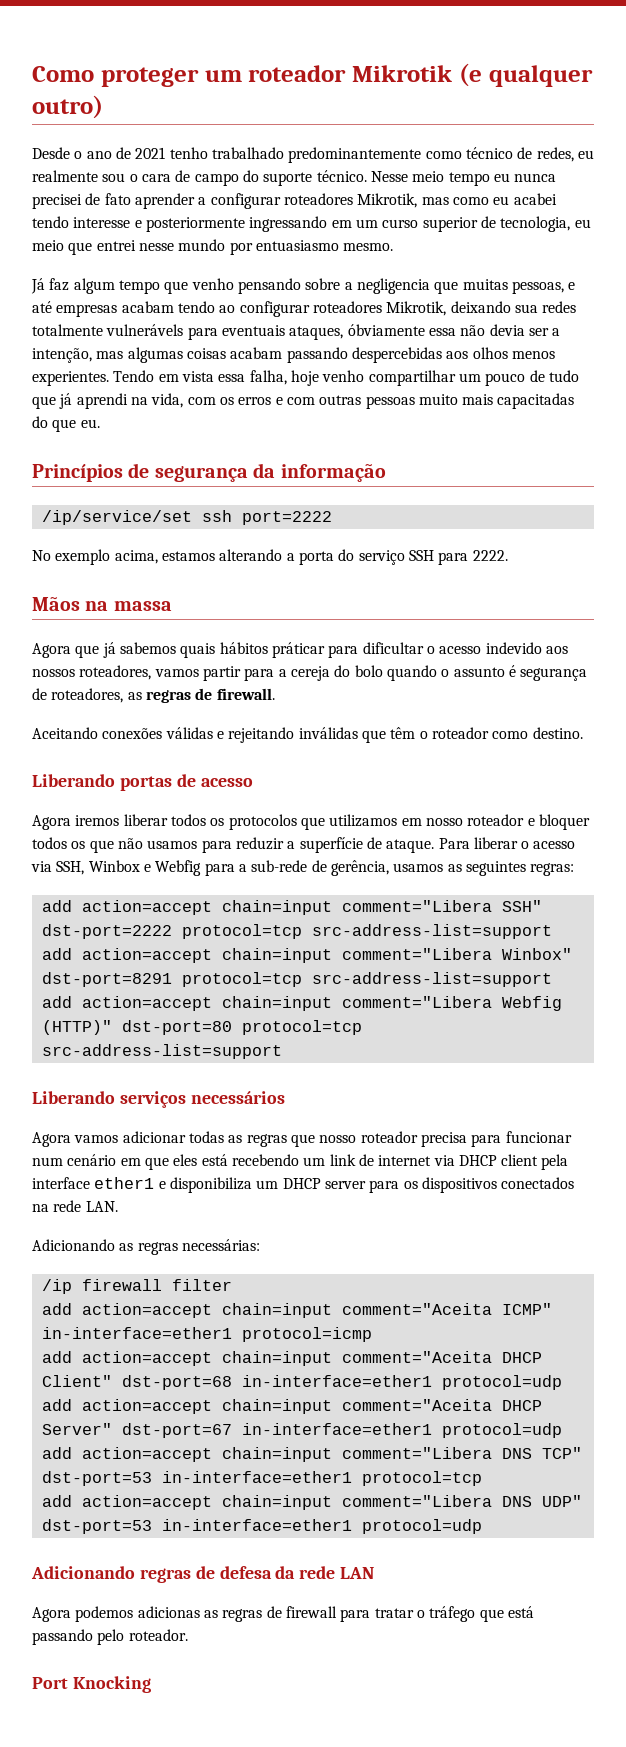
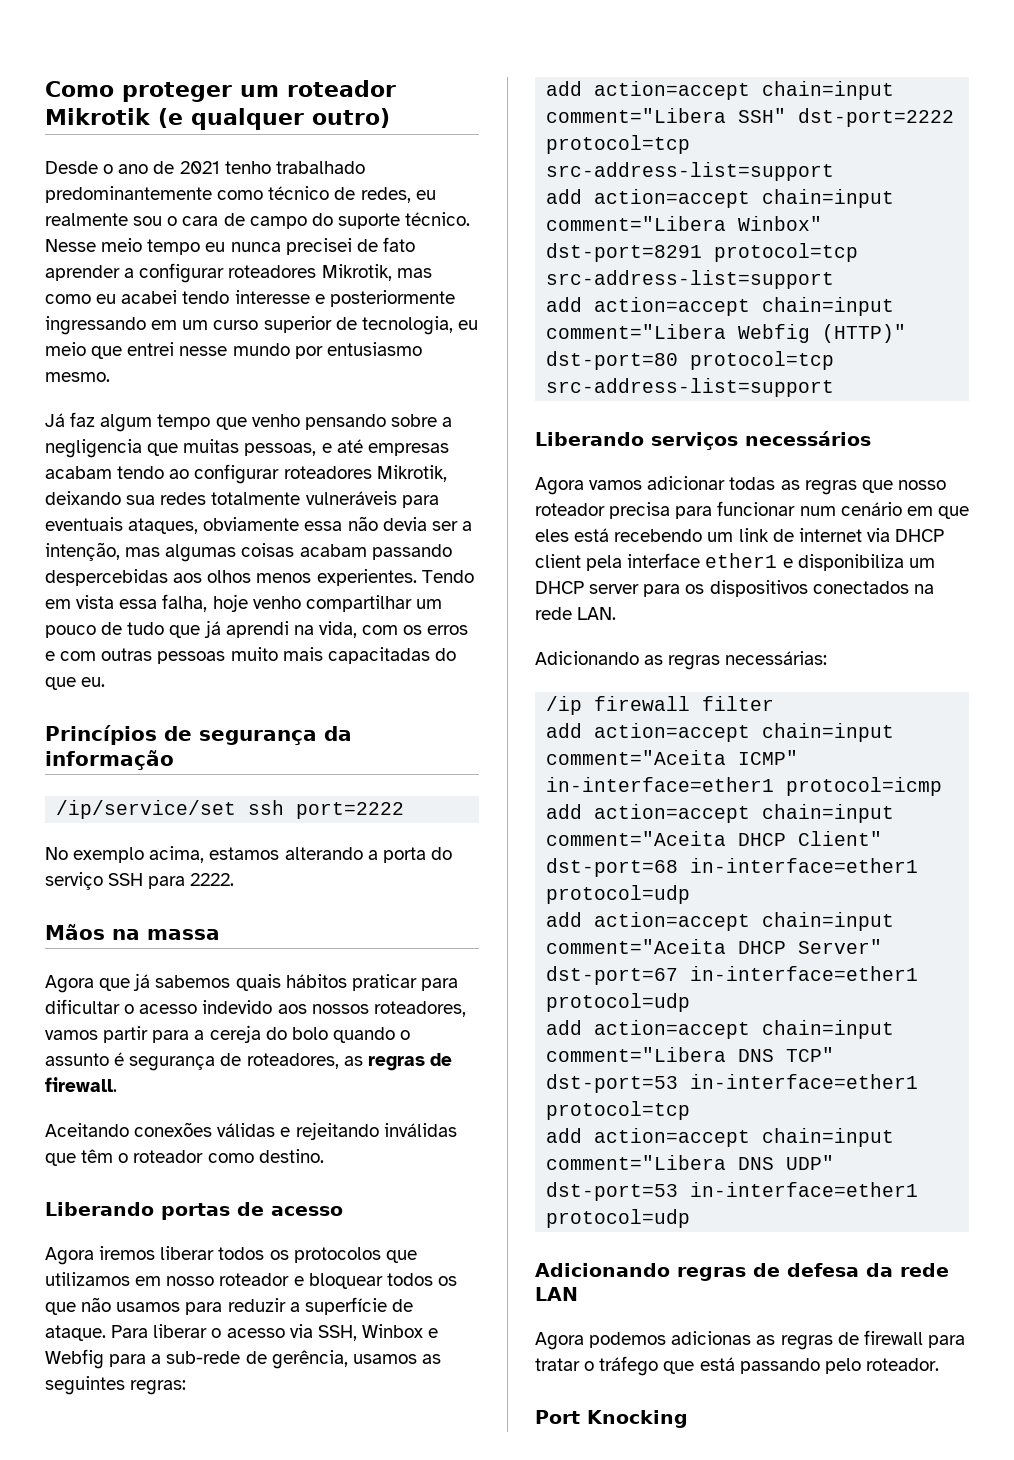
- Nesse meio tempo eu nunca precisei de fato aprender a configurar roteadores Mikrotik, mas como eu acabei tendo interesse e posteriormente ingressando em um curso superior de tecnologia, eu meio que entrei nesse mundo por entuasiasmo mesmo.
+ Nesse meio tempo eu nunca precisei de fato aprender a configurar roteadores Mikrotik, mas como eu acabei tendo interesse e posteriormente ingressando em um curso superior de tecnologia, eu meio que entrei nesse mundo por entusiasmo mesmo.
- Já faz algum tempo que venho pensando sobre a negligencia que muitas pessoas, e até empresas acabam tendo ao configurar roteadores Mikrotik, deixando sua redes totalmente vulnerávels para eventuais ataques, óbviamente essa não devia ser a intenção, mas algumas coisas acabam passando despercebidas aos olhos menos experientes.
+ Já faz algum tempo que venho pensando sobre a negligencia que muitas pessoas, e até empresas acabam tendo ao configurar roteadores Mikrotik, deixando sua redes totalmente vulneráveis para eventuais ataques, obviamente essa não devia ser a intenção, mas algumas coisas acabam passando despercebidas aos olhos menos experientes.
- Agora que já sabemos quais hábitos práticar para dificultar o acesso indevido aos nossos roteadores, vamos partir para a cereja do bolo quando o assunto é segurança de roteadores, as regras de firewall.
+ Agora que já sabemos quais hábitos praticar para dificultar o acesso indevido aos nossos roteadores, vamos partir para a cereja do bolo quando o assunto é segurança de roteadores, as regras de firewall.
- Agora iremos liberar todos os protocolos que utilizamos em nosso roteador e bloquer todos os que não usamos para reduzir a superfície de ataque.
+ Agora iremos liberar todos os protocolos que utilizamos em nosso roteador e bloquear todos os que não usamos para reduzir a superfície de ataque.

